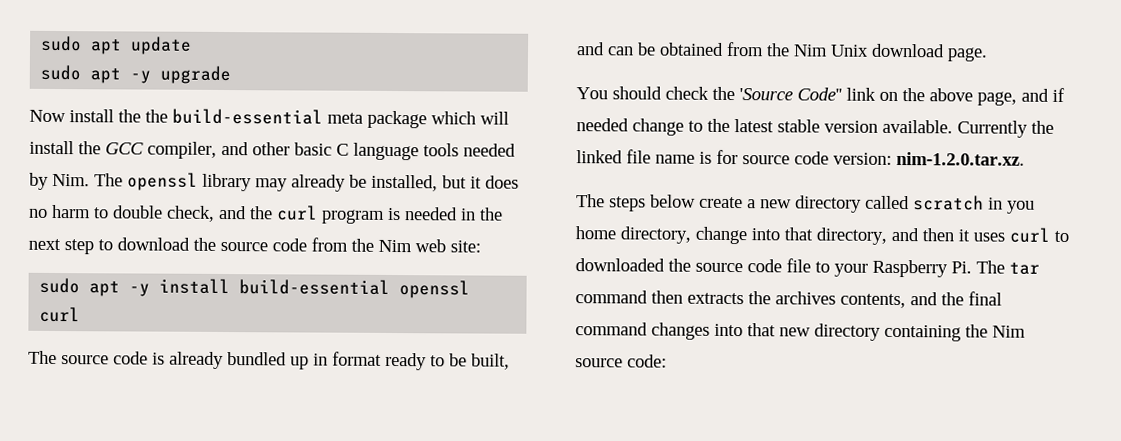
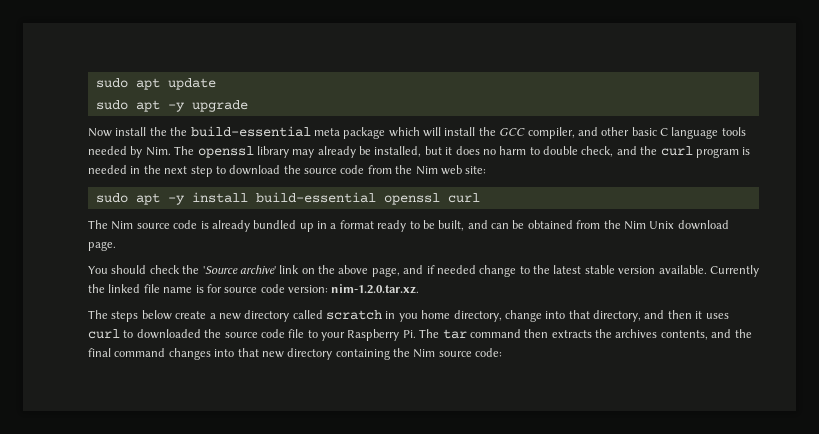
- The source code is already bundled up in format ready to be built, and can be obtained from the Nim Unix download page.
+ The Nim source code is already bundled up in a format ready to be built, and can be obtained from the Nim Unix download page.
- You should check the 'Source Code'' link on the above page, and if needed change to the latest stable version available.
+ You should check the 'Source archive' link on the above page, and if needed change to the latest stable version available.

